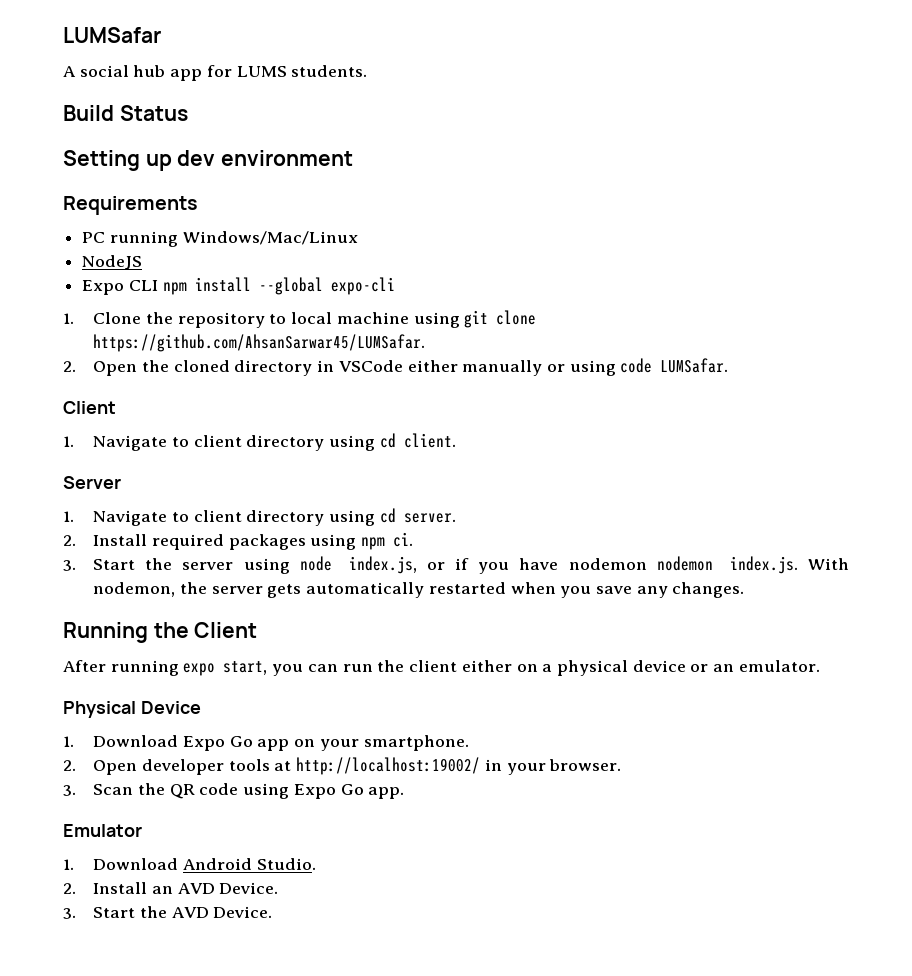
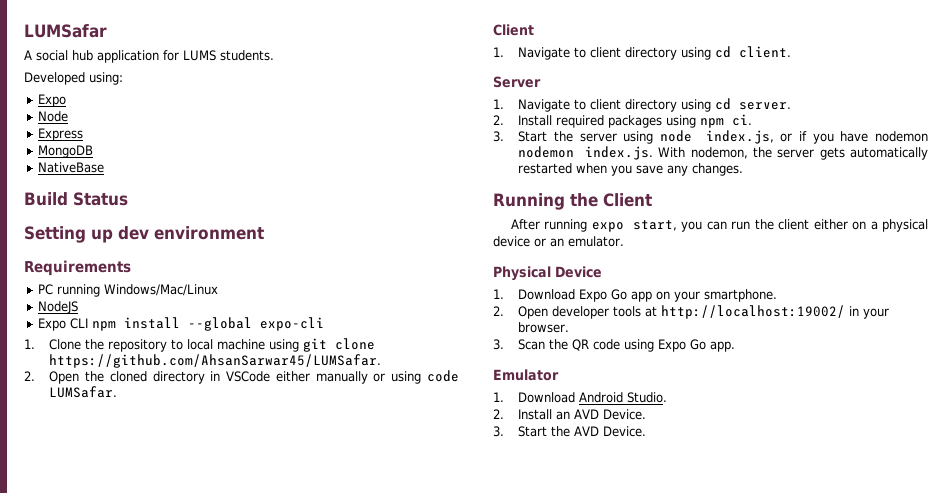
- A social hub app for LUMS students.
+ A social hub application for LUMS students.
+ Developed using:
+ Expo
+ Node
+ Express
+ MongoDB
+ NativeBase

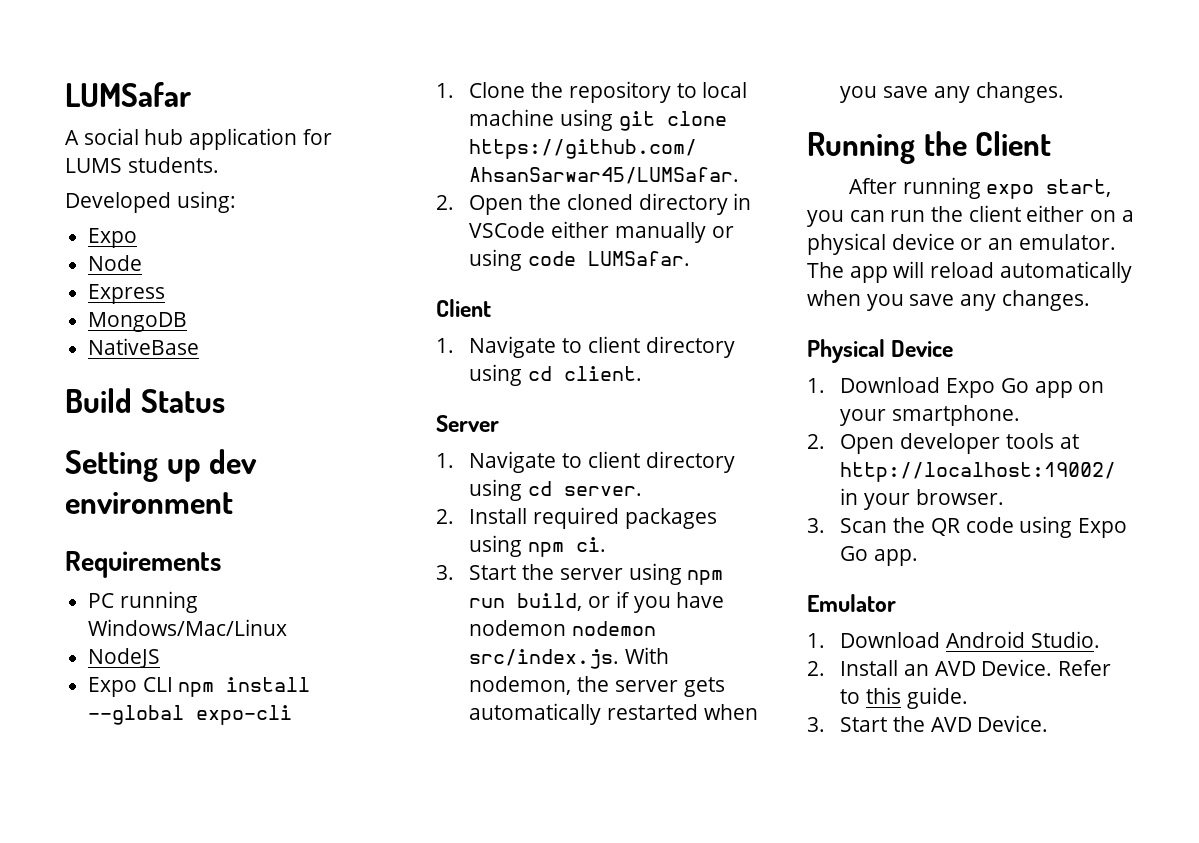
- 3. Start the server using node index.js, or if you have nodemon nodemon index.js. With nodemon, the server gets automatically restarted when you save any changes.
+ 3. Start the server using npm run build, or if you have nodemon nodemon src/index.js. With nodemon, the server gets automatically restarted when you save any changes.
+ The app will reload automatically when you save any changes.
+ Refer to this guide.

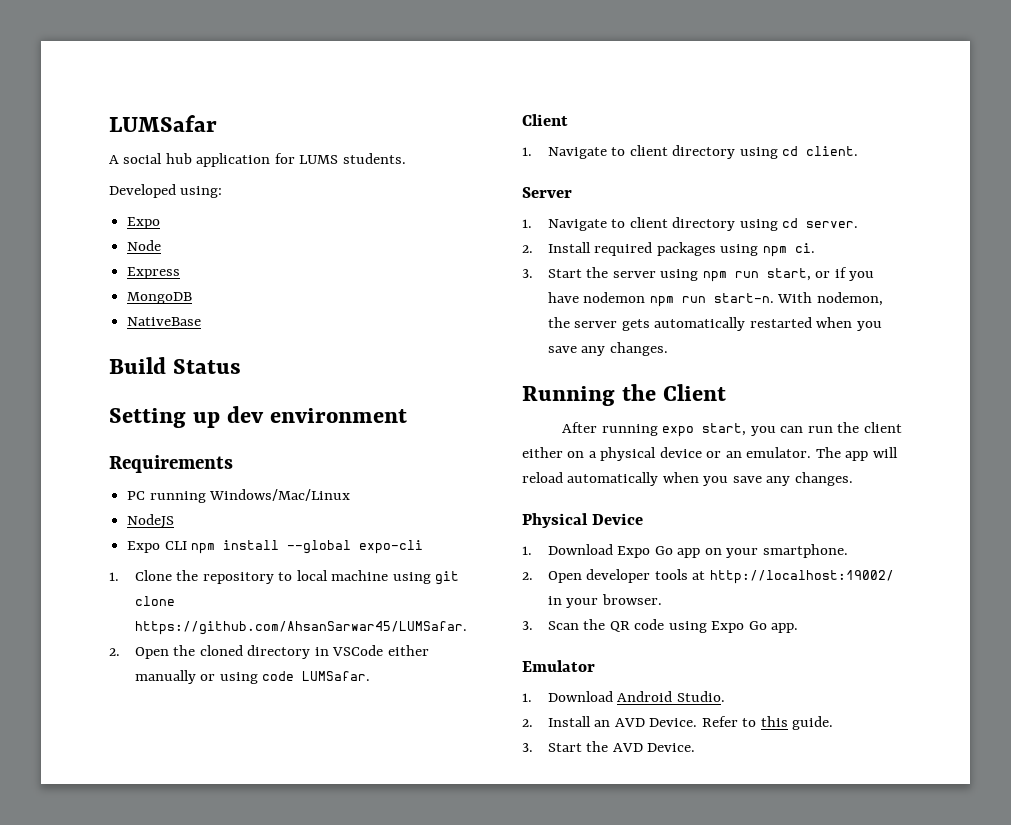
- 3. Start the server using npm run build, or if you have nodemon nodemon src/index.js. With nodemon, the server gets automatically restarted when you save any changes.
+ 3. Start the server using npm run start, or if you have nodemon npm run start-n. With nodemon, the server gets automatically restarted when you save any changes.

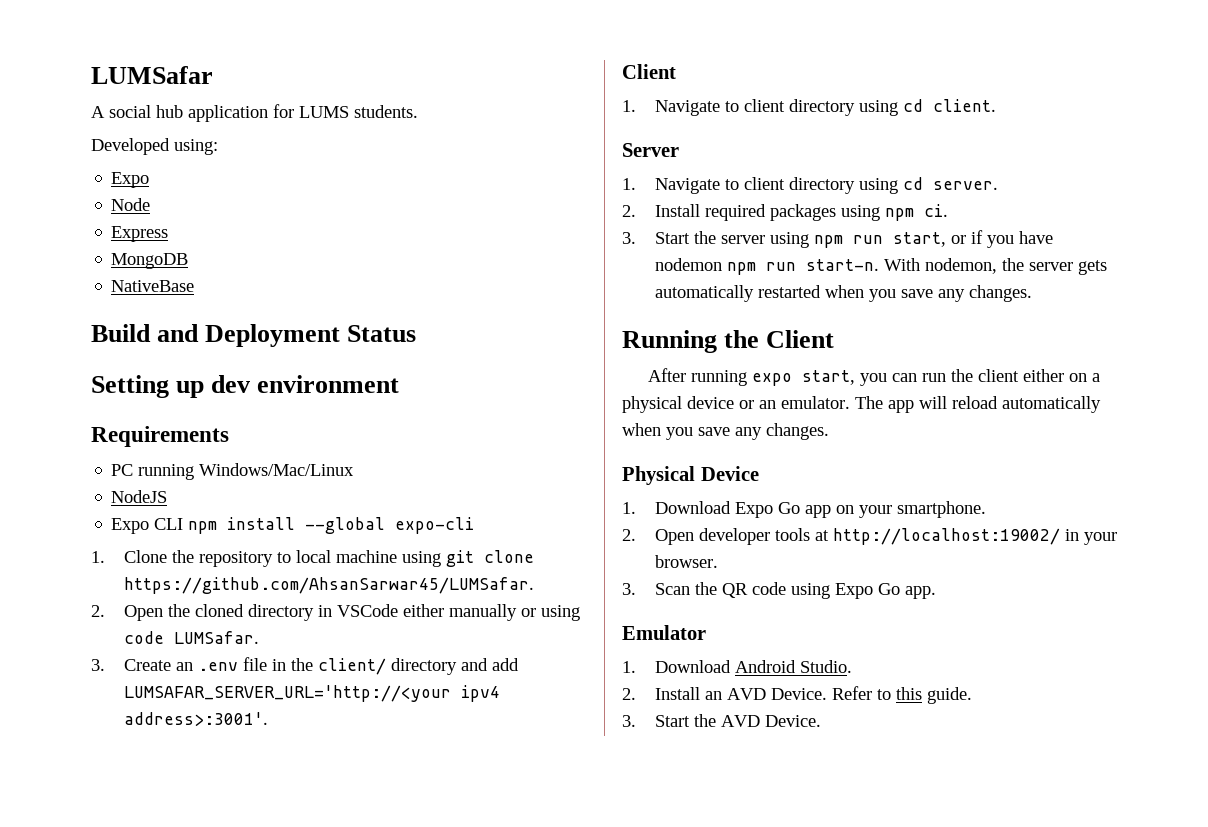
- Build Status
+ Build and Deployment Status
+ 3. Create an .env file in the client/ directory and add LUMSAFAR_SERVER_URL='http://<your ipv4 address>:3001'.

